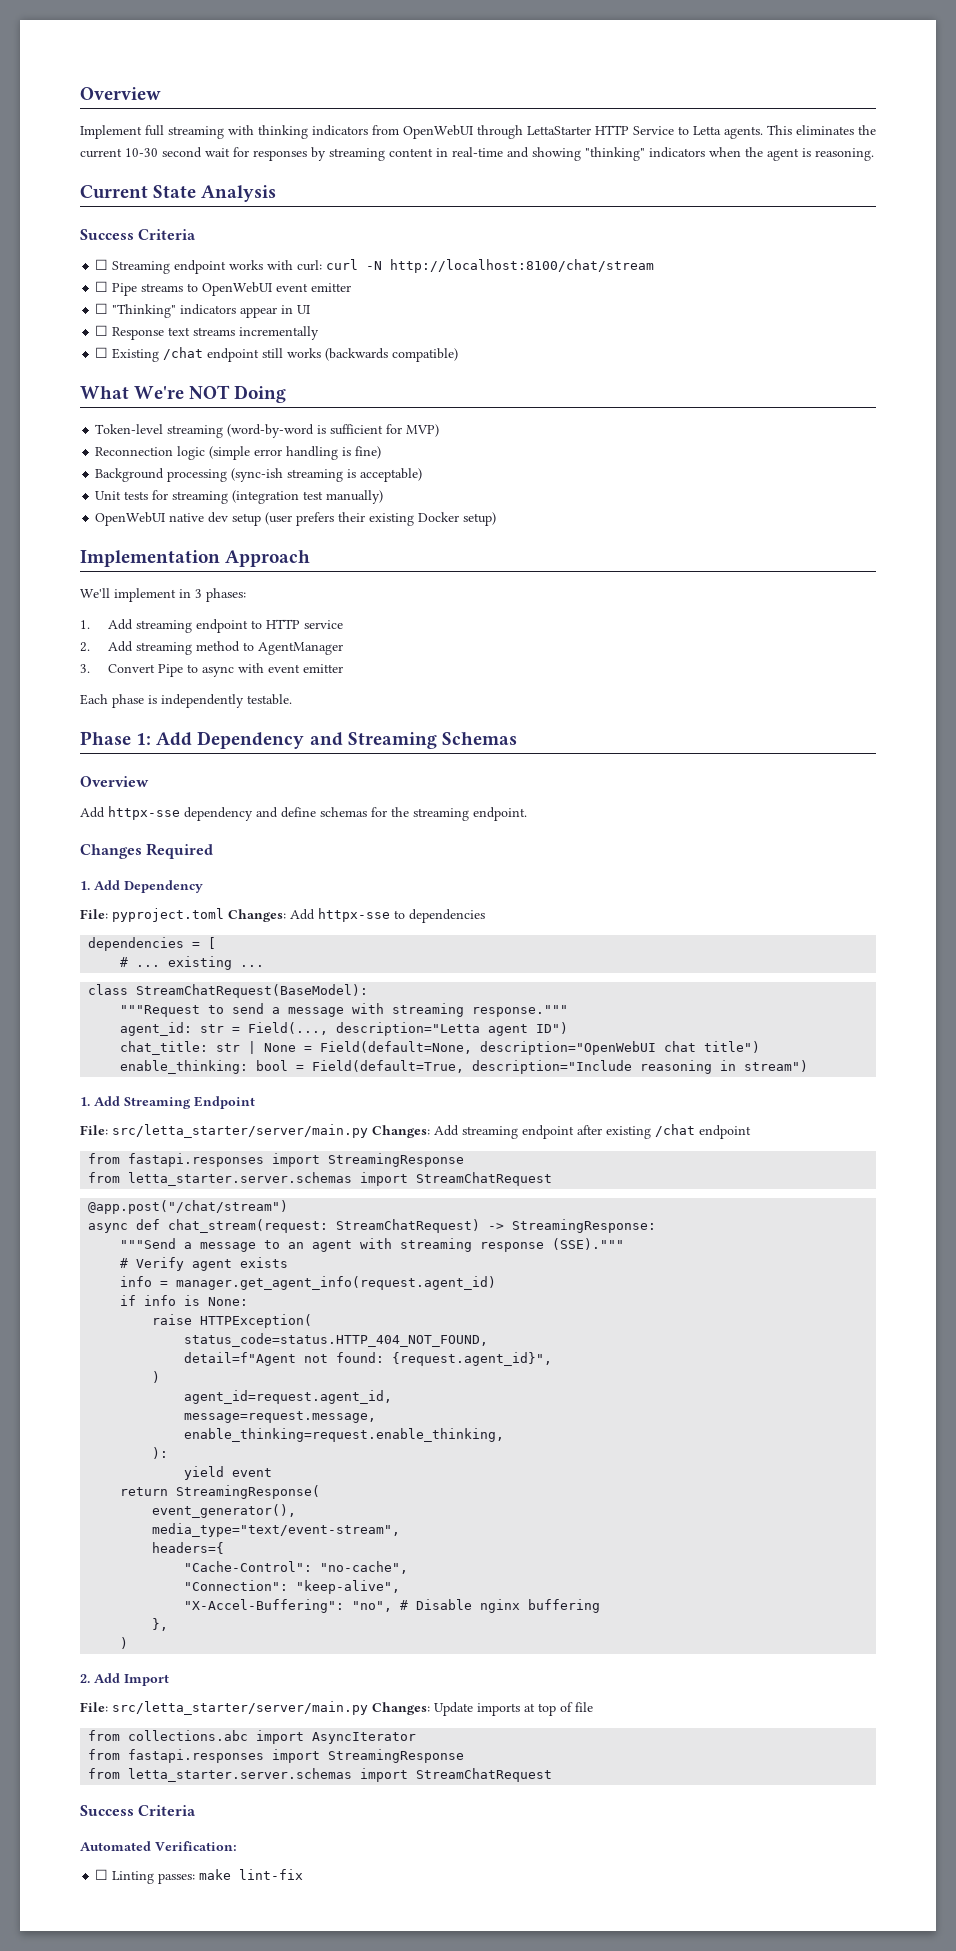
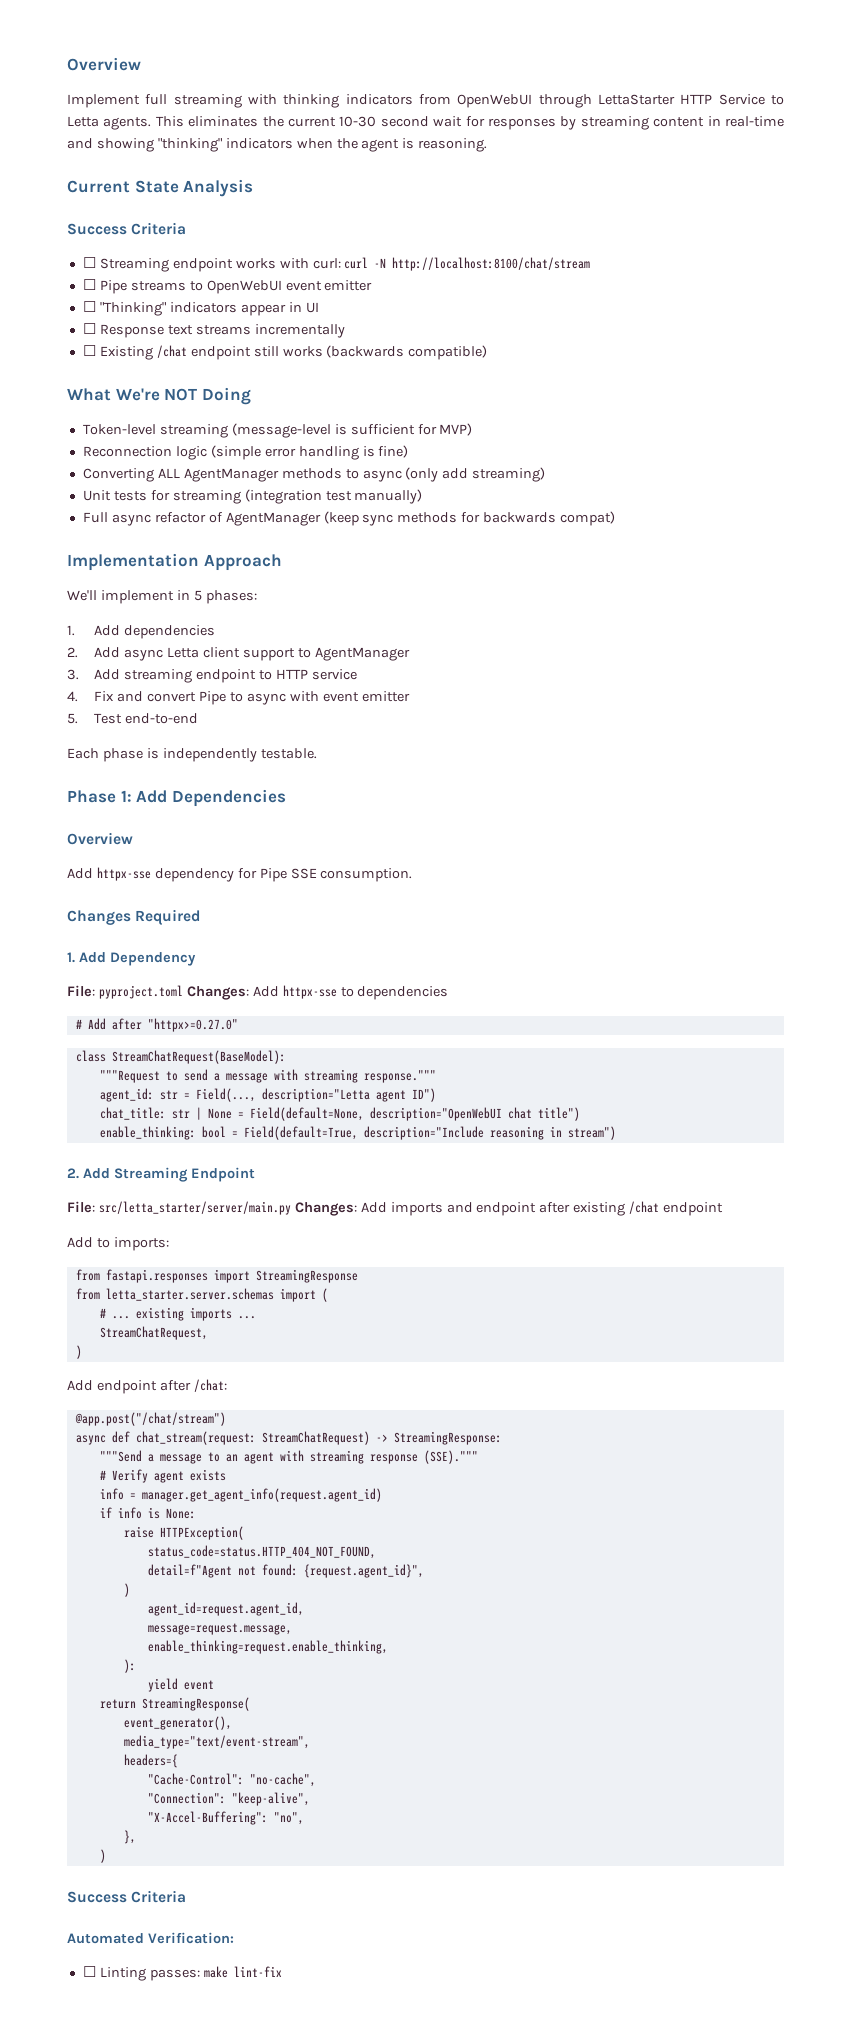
- Token-level streaming (word-by-word is sufficient for MVP)
+ Token-level streaming (message-level is sufficient for MVP)
- Background processing (sync-ish streaming is acceptable)
+ Converting ALL AgentManager methods to async (only add streaming)
- OpenWebUI native dev setup (user prefers their existing Docker setup)
+ Full async refactor of AgentManager (keep sync methods for backwards compat)
- We'll implement in 3 phases:
+ We'll implement in 5 phases:
- 1. Add streaming endpoint to HTTP service
+ 1. Add dependencies
+ 2. Add async Letta client support to AgentManager
+ 3. Add streaming endpoint to HTTP service
- 2. Add streaming method to AgentManager
- 3. Convert Pipe to async with event emitter
+ 4. Fix and convert Pipe to async with event emitter
+ 5. Test end-to-end
- Phase 1: Add Dependency and Streaming Schemas
+ Phase 1: Add Dependencies
- Add httpx-sse dependency and define schemas for the streaming endpoint.
+ Add httpx-sse dependency for Pipe SSE consumption.
- dependencies = [
- # ... existing ...
+ # Add after "httpx>=0.27.0"
- 1. Add Streaming Endpoint
+ 2. Add Streaming Endpoint
- File: src/letta_starter/server/main.py Changes: Add streaming endpoint after existing /chat endpoint
+ File: src/letta_starter/server/main.py Changes: Add imports and endpoint after existing /chat endpoint
+ Add to imports:
  from fastapi.responses import StreamingResponse
- from letta_starter.server.schemas import StreamChatRequest
+ from letta_starter.server.schemas import (
+ # ... existing imports ...
+ StreamChatRequest,
+ )
+ Add endpoint after /chat:
- "X-Accel-Buffering": "no", # Disable nginx buffering
+ "X-Accel-Buffering": "no",
  },
  )
- 2. Add Import
- File: src/letta_starter/server/main.py Changes: Update imports at top of file
- from collections.abc import AsyncIterator
- from fastapi.responses import StreamingResponse
- from letta_starter.server.schemas import StreamChatRequest

